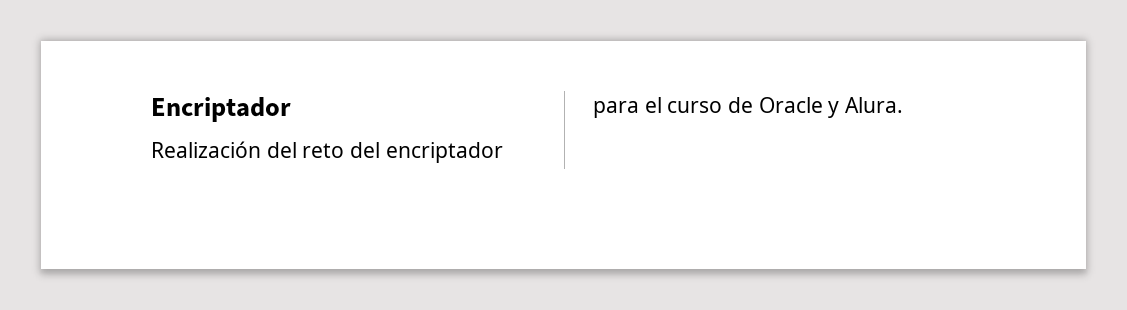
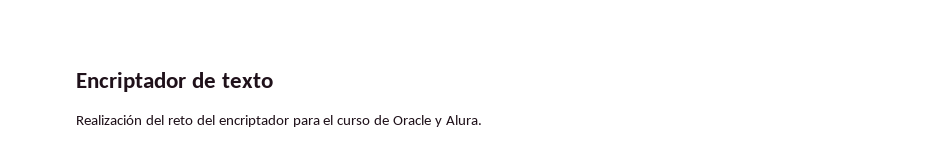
- Encriptador
+ Encriptador de texto

